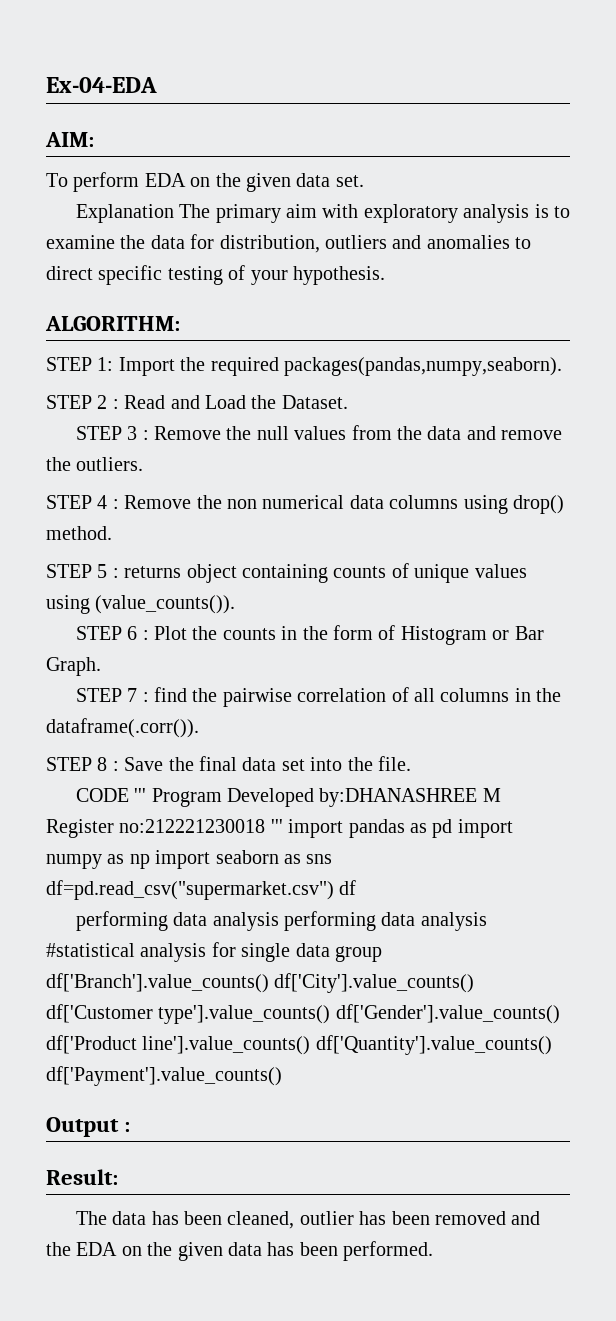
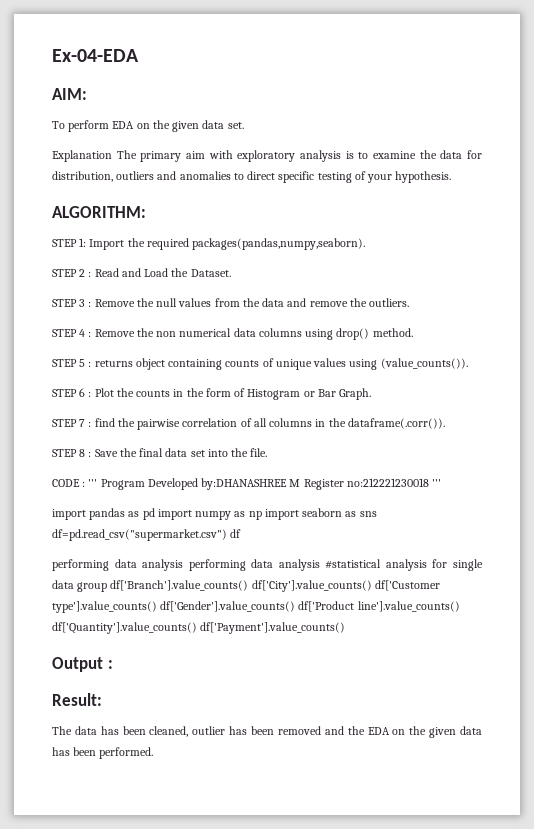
- CODE ''' Program Developed by:DHANASHREE M Register no:212221230018 ''' import pandas as pd import numpy as np import seaborn as sns df=pd.read_csv("supermarket.csv") df
+ CODE : ''' Program Developed by:DHANASHREE M Register no:212221230018 '''
+ import pandas as pd import numpy as np import seaborn as sns df=pd.read_csv("supermarket.csv") df

